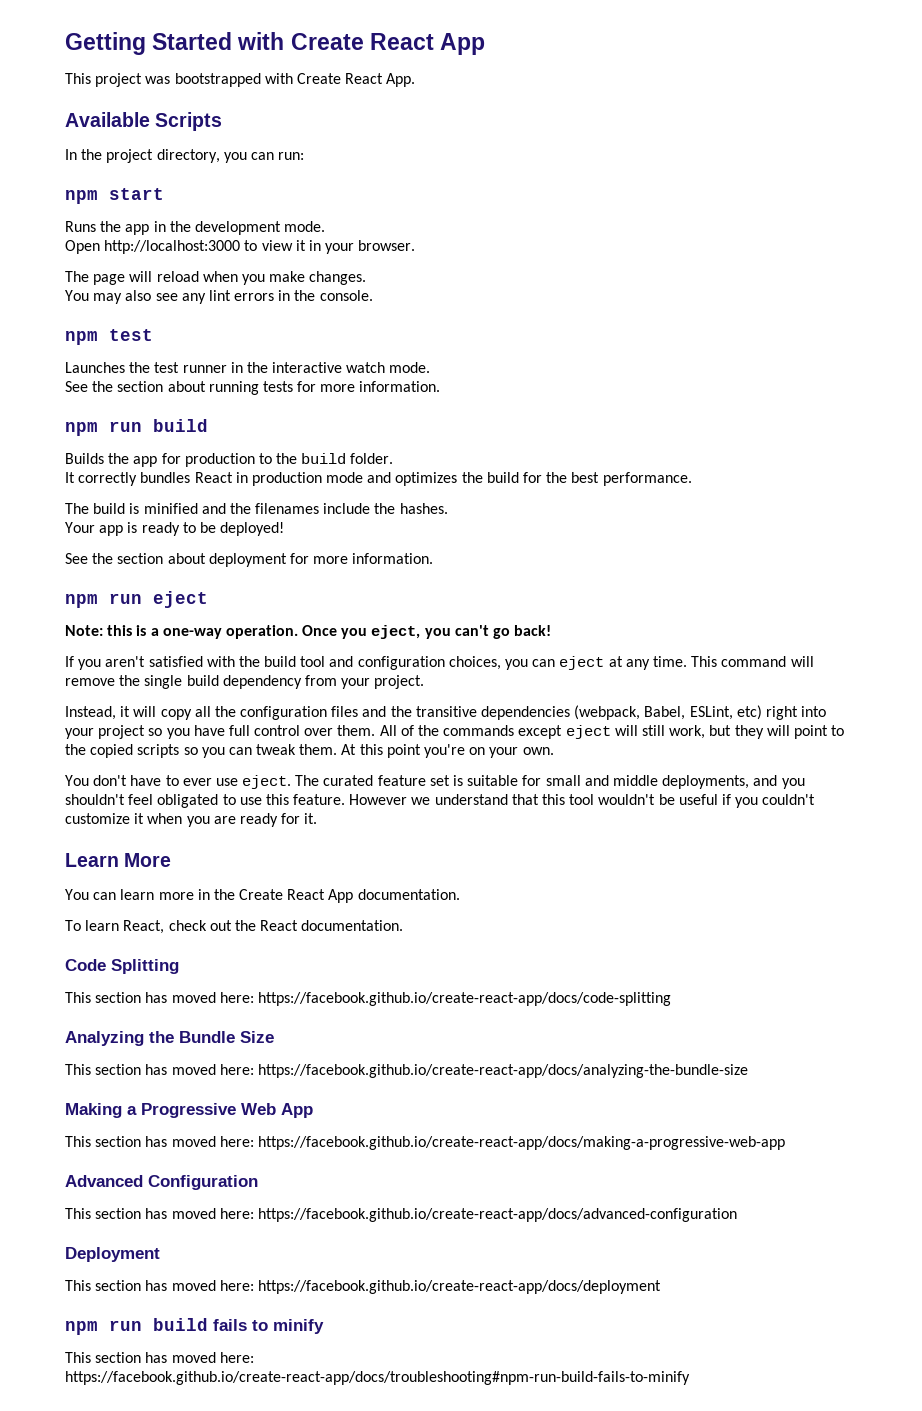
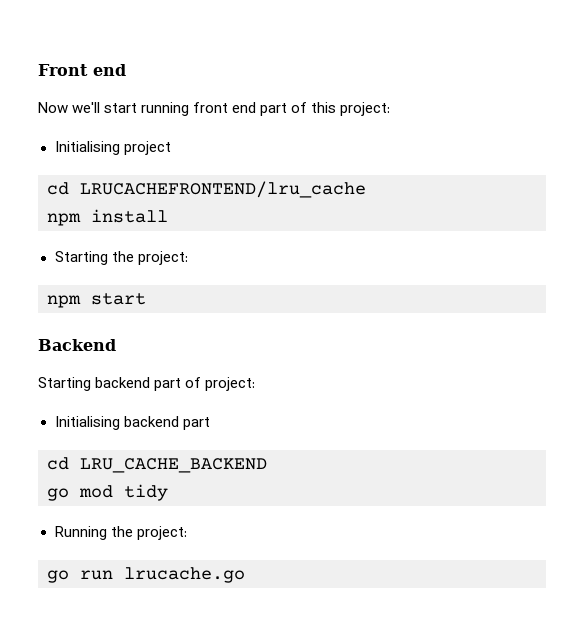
- Getting Started with Create React App
- This project was bootstrapped with Create React App.
- Available Scripts
- In the project directory, you can run:
+ Front end
+ Now we'll start running front end part of this project:
+ Initialising project
+ cd LRUCACHEFRONTEND/lru_cache
+ npm install
+ Starting the project:
  npm start
- Runs the app in the development mode.
- Open http://localhost:3000 to view it in your browser.
- The page will reload when you make changes.
- You may also see any lint errors in the console.
- npm test
- Launches the test runner in the interactive watch mode.
- See the section about running tests for more information.
- npm run build
- Builds the app for production to the build folder.
- It correctly bundles React in production mode and optimizes the build for the best performance.
- The build is minified and the filenames include the hashes.
- Your app is ready to be deployed!
- See the section about deployment for more information.
- npm run eject
- Note: this is a one-way operation. Once you eject, you can't go back!
- If you aren't satisfied with the build tool and configuration choices, you can eject at any time. This command will remove the single build dependency from your project.
- Instead, it will copy all the configuration files and the transitive dependencies (webpack, Babel, ESLint, etc) right into your project so you have full control over them. All of the commands except eject will still work, but they will point to the copied scripts so you can tweak them. At this point you're on your own.
- You don't have to ever use eject. The curated feature set is suitable for small and middle deployments, and you shouldn't feel obligated to use this feature. However we understand that this tool wouldn't be useful if you couldn't customize it when you are ready for it.
- Learn More
- You can learn more in the Create React App documentation.
- To learn React, check out the React documentation.
- Code Splitting
- This section has moved here: https://facebook.github.io/create-react-app/docs/code-splitting
- Analyzing the Bundle Size
- This section has moved here: https://facebook.github.io/create-react-app/docs/analyzing-the-bundle-size
- Making a Progressive Web App
- This section has moved here: https://facebook.github.io/create-react-app/docs/making-a-progressive-web-app
- Advanced Configuration
- This section has moved here: https://facebook.github.io/create-react-app/docs/advanced-configuration
- Deployment
- This section has moved here: https://facebook.github.io/create-react-app/docs/deployment
- npm run build fails to minify
- This section has moved here: https://facebook.github.io/create-react-app/docs/troubleshooting#npm-run-build-fails-to-minify
+ Backend
+ Starting backend part of project:
+ Initialising backend part
+ cd LRU_CACHE_BACKEND
+ go mod tidy
+ Running the project:
+ go run lrucache.go

